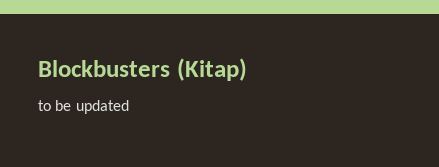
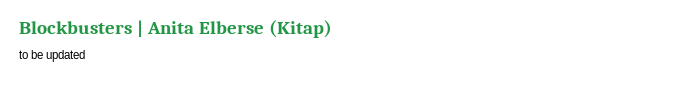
- Blockbusters (Kitap)
+ Blockbusters | Anita Elberse (Kitap)

